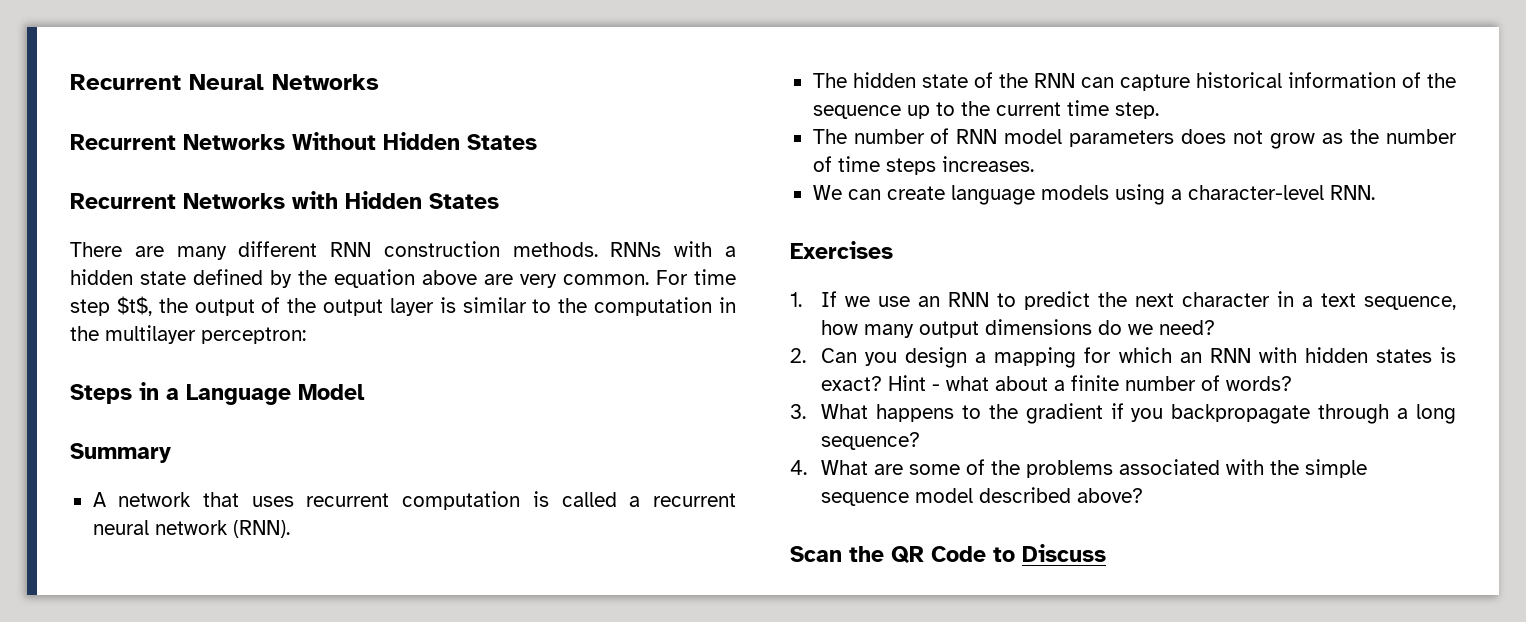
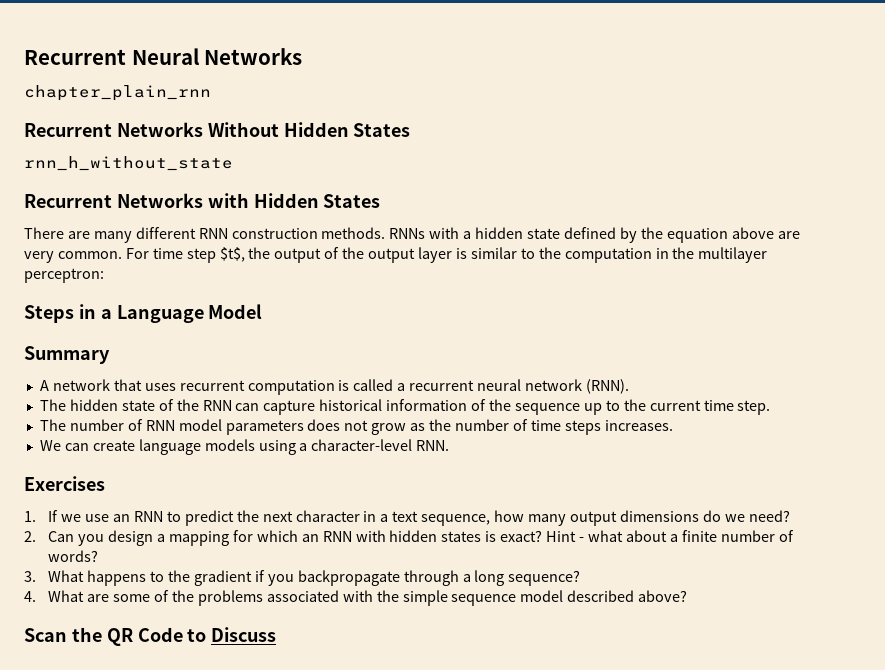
+ chapter_plain_rnn
+ rnn_h_without_state

